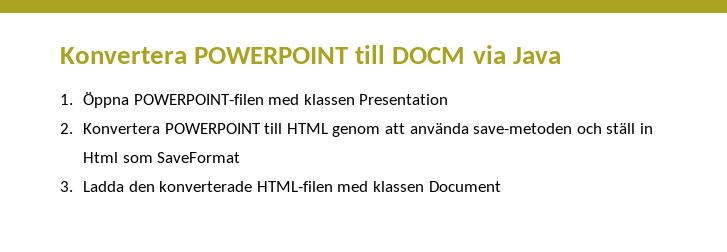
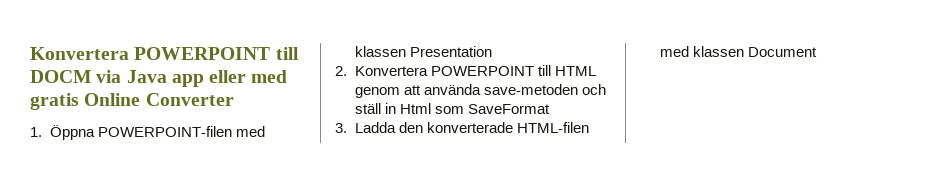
- Konvertera POWERPOINT till DOCM via Java
+ Konvertera POWERPOINT till DOCM via Java app eller med gratis Online Converter

